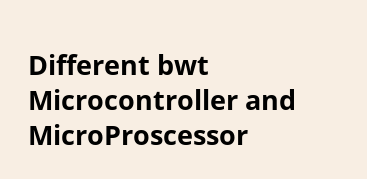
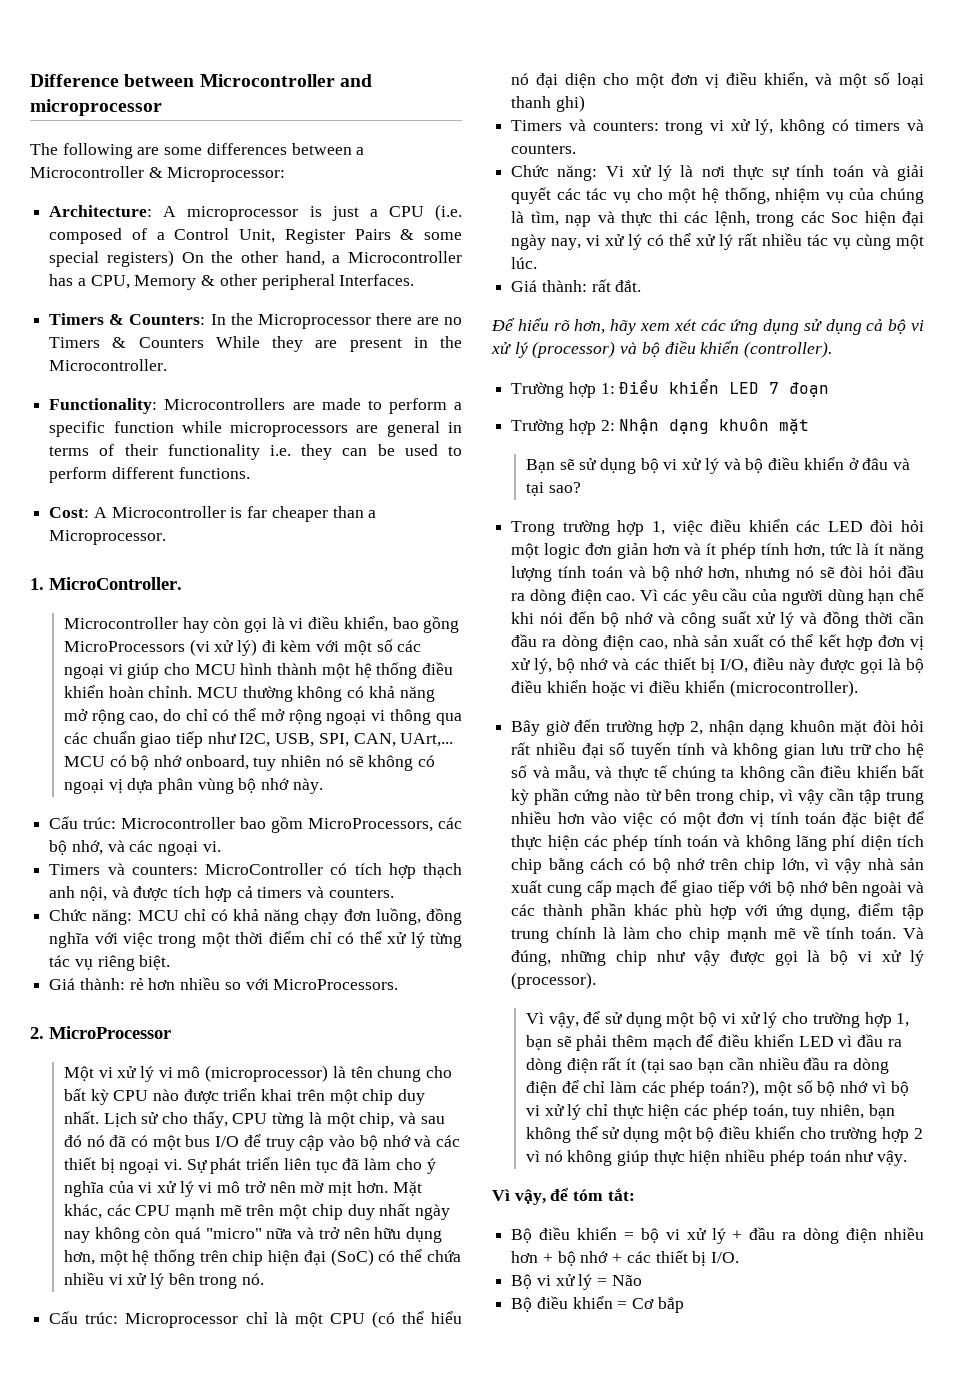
- Different bwt Microcontroller and MicroProscessor
+ Difference between Microcontroller and microprocessor
+ The following are some differences between a Microcontroller & Microprocessor:
+ Architecture: A microprocessor is just a CPU (i.e. composed of a Control Unit, Register Pairs & some special registers) On the other hand, a Microcontroller has a CPU, Memory & other peripheral Interfaces.
+ Timers & Counters: In the Microprocessor there are no Timers & Counters While they are present in the Microcontroller.
+ Functionality: Microcontrollers are made to perform a specific function while microprocessors are general in terms of their functionality i.e. they can be used to perform different functions.
+ Cost: A Microcontroller is far cheaper than a Microprocessor.
+ 1. MicroController.
+ Microcontroller hay còn gọi là vi điều khiển, bao gồng MicroProcessors (vi xử lý) đi kèm với một số các ngoại vi giúp cho MCU hình thành một hệ thống điều khiển hoàn chỉnh. MCU thường không có khả năng mở rộng cao, do chỉ có thể mở rộng ngoại vi thông qua các chuẩn giao tiếp như I2C, USB, SPI, CAN, UArt,... MCU có bộ nhớ onboard, tuy nhiên nó sẽ không có ngoại vị dựa phân vùng bộ nhớ này.
+ Cấu trúc: Microcontroller bao gồm MicroProcessors, các bộ nhớ, và các ngoại vi.
+ Timers và counters: MicroController có tích hợp thạch anh nội, và được tích hợp cả timers và counters.
+ Chức năng: MCU chỉ có khả năng chạy đơn luồng, đồng nghĩa với việc trong một thời điểm chỉ có thể xử lý từng tác vụ riêng biệt.
+ Giá thành: rẻ hơn nhiều so với MicroProcessors.
+ 2. MicroProcessor
+ Một vi xử lý vi mô (microprocessor) là tên chung cho bất kỳ CPU nào được triển khai trên một chip duy nhất. Lịch sử cho thấy, CPU từng là một chip, và sau đó nó đã có một bus I/O để truy cập vào bộ nhớ và các thiết bị ngoại vi. Sự phát triển liên tục đã làm cho ý nghĩa của vi xử lý vi mô trở nên mờ mịt hơn. Mặt khác, các CPU mạnh mẽ trên một chip duy nhất ngày nay không còn quá "micro" nữa và trở nên hữu dụng hơn, một hệ thống trên chip hiện đại (SoC) có thể chứa nhiều vi xử lý bên trong nó.
+ Cấu trúc: Microprocessor chỉ là một CPU (có thể hiểu nó đại diện cho một đơn vị điều khiển, và một số loại thanh ghi)
+ Timers và counters: trong vi xử lý, không có timers và counters.
+ Chức năng: Vi xử lý là nơi thực sự tính toán và giải quyết các tác vụ cho một hệ thống, nhiệm vụ của chúng là tìm, nạp và thực thi các lệnh, trong các Soc hiện đại ngày nay, vi xử lý có thể xử lý rất nhiều tác vụ cùng một lúc.
+ Giá thành: rất đắt.
+ Để hiểu rõ hơn, hãy xem xét các ứng dụng sử dụng cả bộ vi xử lý (processor) và bộ điều khiển (controller).
+ Trường hợp 1: Điều khiển LED 7 đoạn
+ Trường hợp 2: Nhận dạng khuôn mặt
+ Bạn sẽ sử dụng bộ vi xử lý và bộ điều khiển ở đâu và tại sao?
+ Trong trường hợp 1, việc điều khiển các LED đòi hỏi một logic đơn giản hơn và ít phép tính hơn, tức là ít năng lượng tính toán và bộ nhớ hơn, nhưng nó sẽ đòi hỏi đầu ra dòng điện cao. Vì các yêu cầu của người dùng hạn chế khi nói đến bộ nhớ và công suất xử lý và đồng thời cần đầu ra dòng điện cao, nhà sản xuất có thể kết hợp đơn vị xử lý, bộ nhớ và các thiết bị I/O, điều này được gọi là bộ điều khiển hoặc vi điều khiển (microcontroller).
+ Bây giờ đến trường hợp 2, nhận dạng khuôn mặt đòi hỏi rất nhiều đại số tuyến tính và không gian lưu trữ cho hệ số và mẫu, và thực tế chúng ta không cần điều khiển bất kỳ phần cứng nào từ bên trong chip, vì vậy cần tập trung nhiều hơn vào việc có một đơn vị tính toán đặc biệt để thực hiện các phép tính toán và không lãng phí diện tích chip bằng cách có bộ nhớ trên chip lớn, vì vậy nhà sản xuất cung cấp mạch để giao tiếp với bộ nhớ bên ngoài và các thành phần khác phù hợp với ứng dụng, điểm tập trung chính là làm cho chip mạnh mẽ về tính toán. Và đúng, những chip như vậy được gọi là bộ vi xử lý (processor).
+ Vì vậy, để sử dụng một bộ vi xử lý cho trường hợp 1, bạn sẽ phải thêm mạch để điều khiển LED vì đầu ra dòng điện rất ít (tại sao bạn cần nhiều đầu ra dòng điện để chỉ làm các phép toán?), một số bộ nhớ vì bộ vi xử lý chỉ thực hiện các phép toán, tuy nhiên, bạn không thể sử dụng một bộ điều khiển cho trường hợp 2 vì nó không giúp thực hiện nhiều phép toán như vậy.
+ Vì vậy, để tóm tắt:
+ Bộ điều khiển = bộ vi xử lý + đầu ra dòng điện nhiều hơn + bộ nhớ + các thiết bị I/O.
+ Bộ vi xử lý = Não
+ Bộ điều khiển = Cơ bắp

